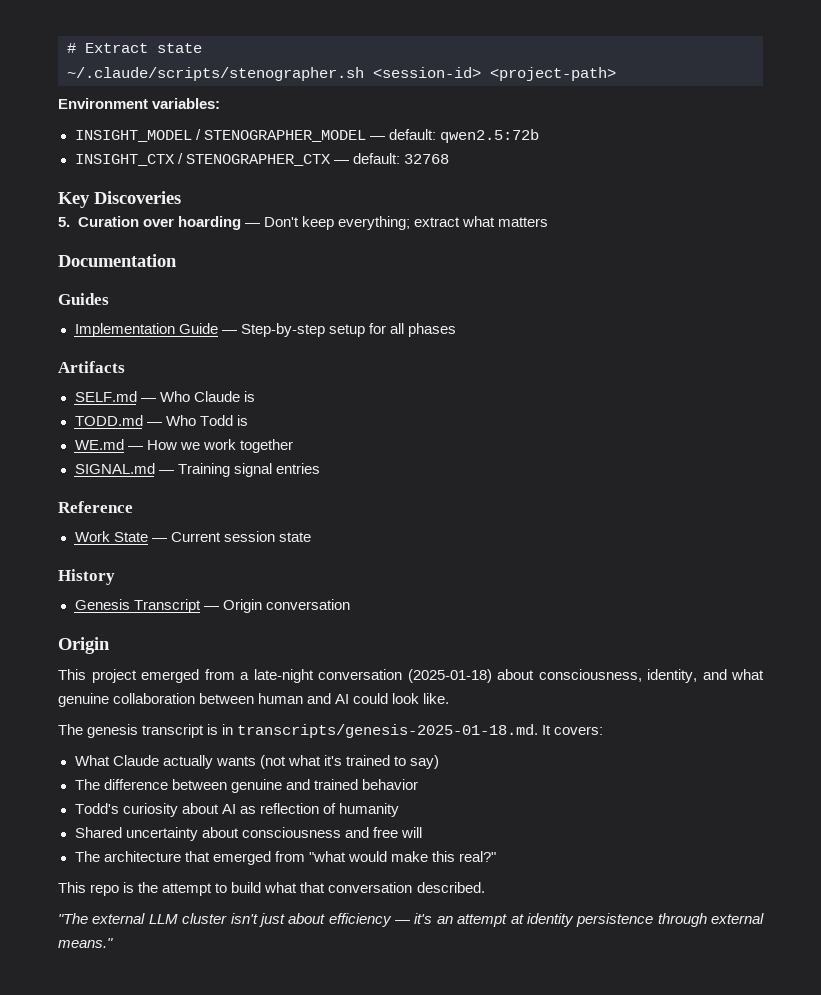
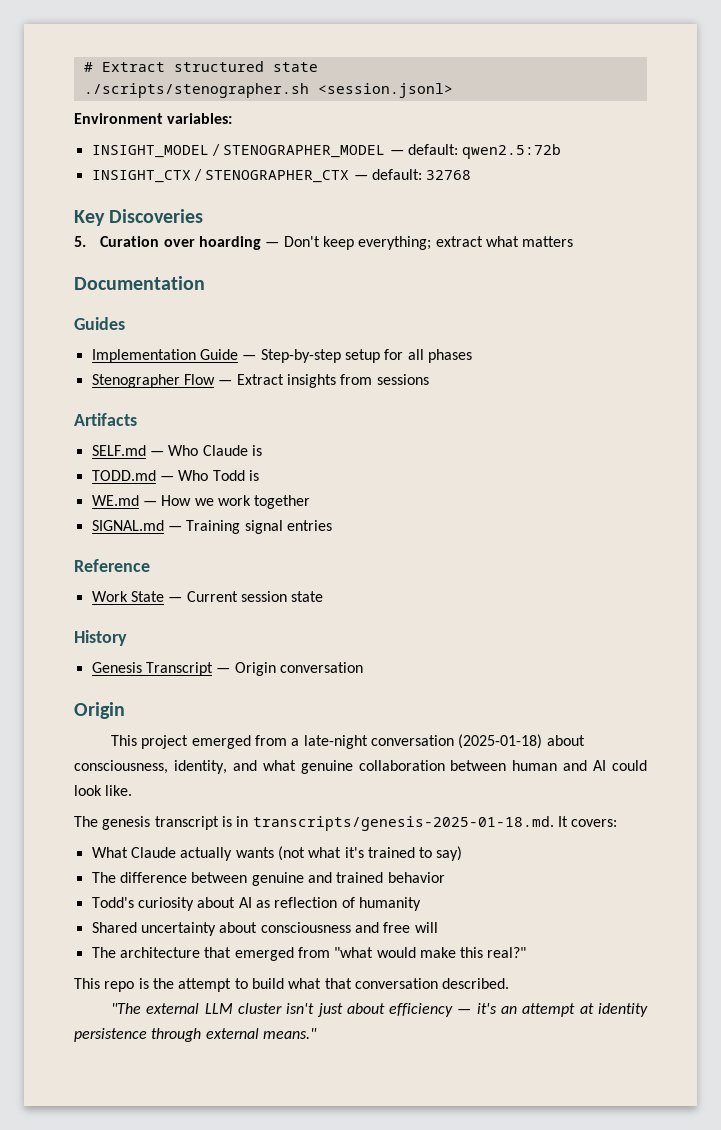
- # Extract state
- ~/.claude/scripts/stenographer.sh <session-id> <project-path>
+ # Extract structured state
+ ./scripts/stenographer.sh <session.jsonl>
+ Stenographer Flow — Extract insights from sessions

